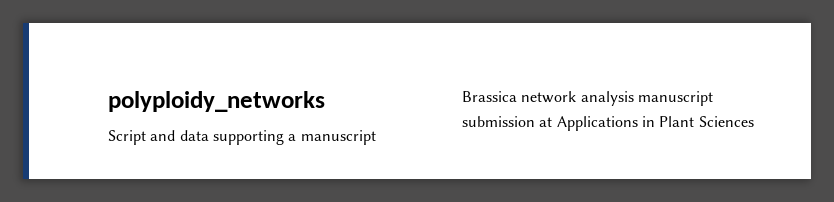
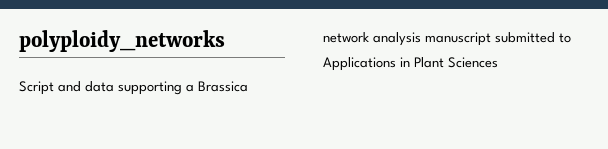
- Script and data supporting a manuscript Brassica network analysis manuscript submission at Applications in Plant Sciences
+ Script and data supporting a Brassica network analysis manuscript submitted to Applications in Plant Sciences

